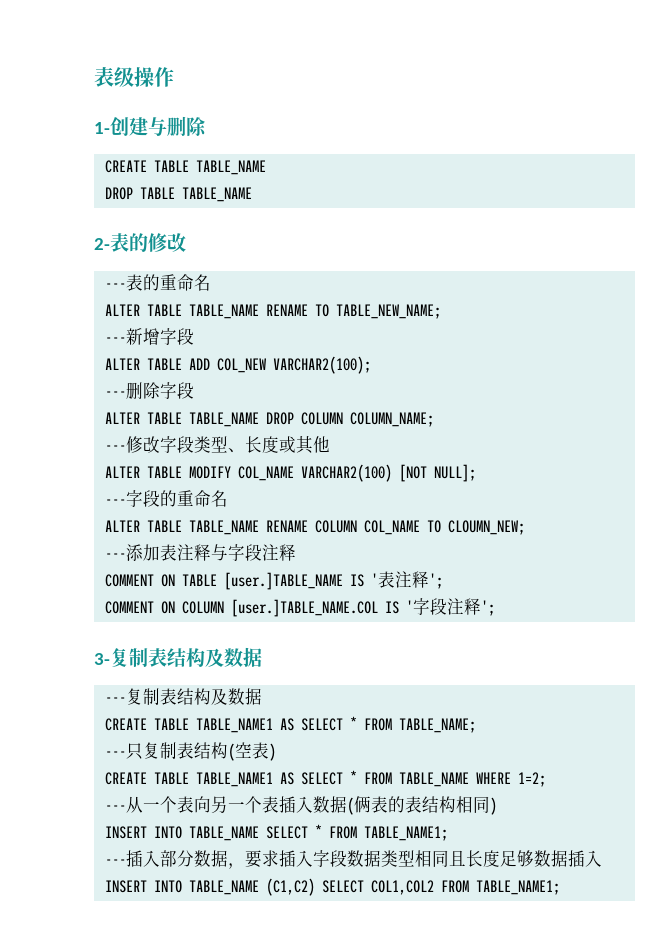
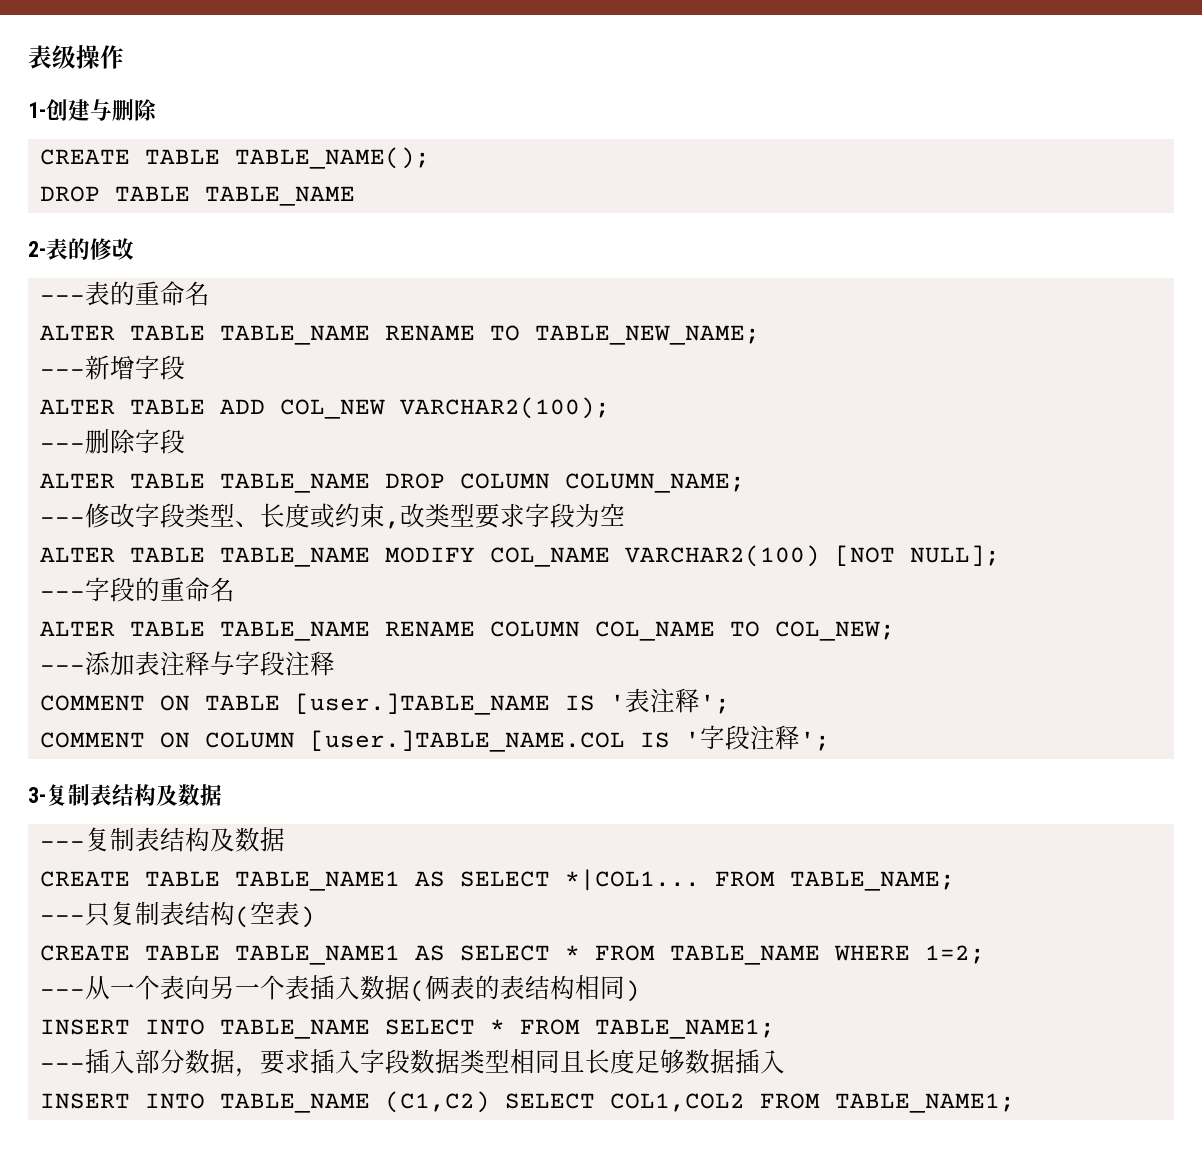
- CREATE TABLE TABLE_NAME
+ CREATE TABLE TABLE_NAME();
- ---修改字段类型、长度或其他
- ALTER TABLE MODIFY COL_NAME VARCHAR2(100) [NOT NULL];
+ ---修改字段类型、长度或约束,改类型要求字段为空
+ ALTER TABLE TABLE_NAME MODIFY COL_NAME VARCHAR2(100) [NOT NULL];
- ALTER TABLE TABLE_NAME RENAME COLUMN COL_NAME TO CLOUMN_NEW;
+ ALTER TABLE TABLE_NAME RENAME COLUMN COL_NAME TO COL_NEW;
- CREATE TABLE TABLE_NAME1 AS SELECT * FROM TABLE_NAME;
+ CREATE TABLE TABLE_NAME1 AS SELECT *|COL1... FROM TABLE_NAME;

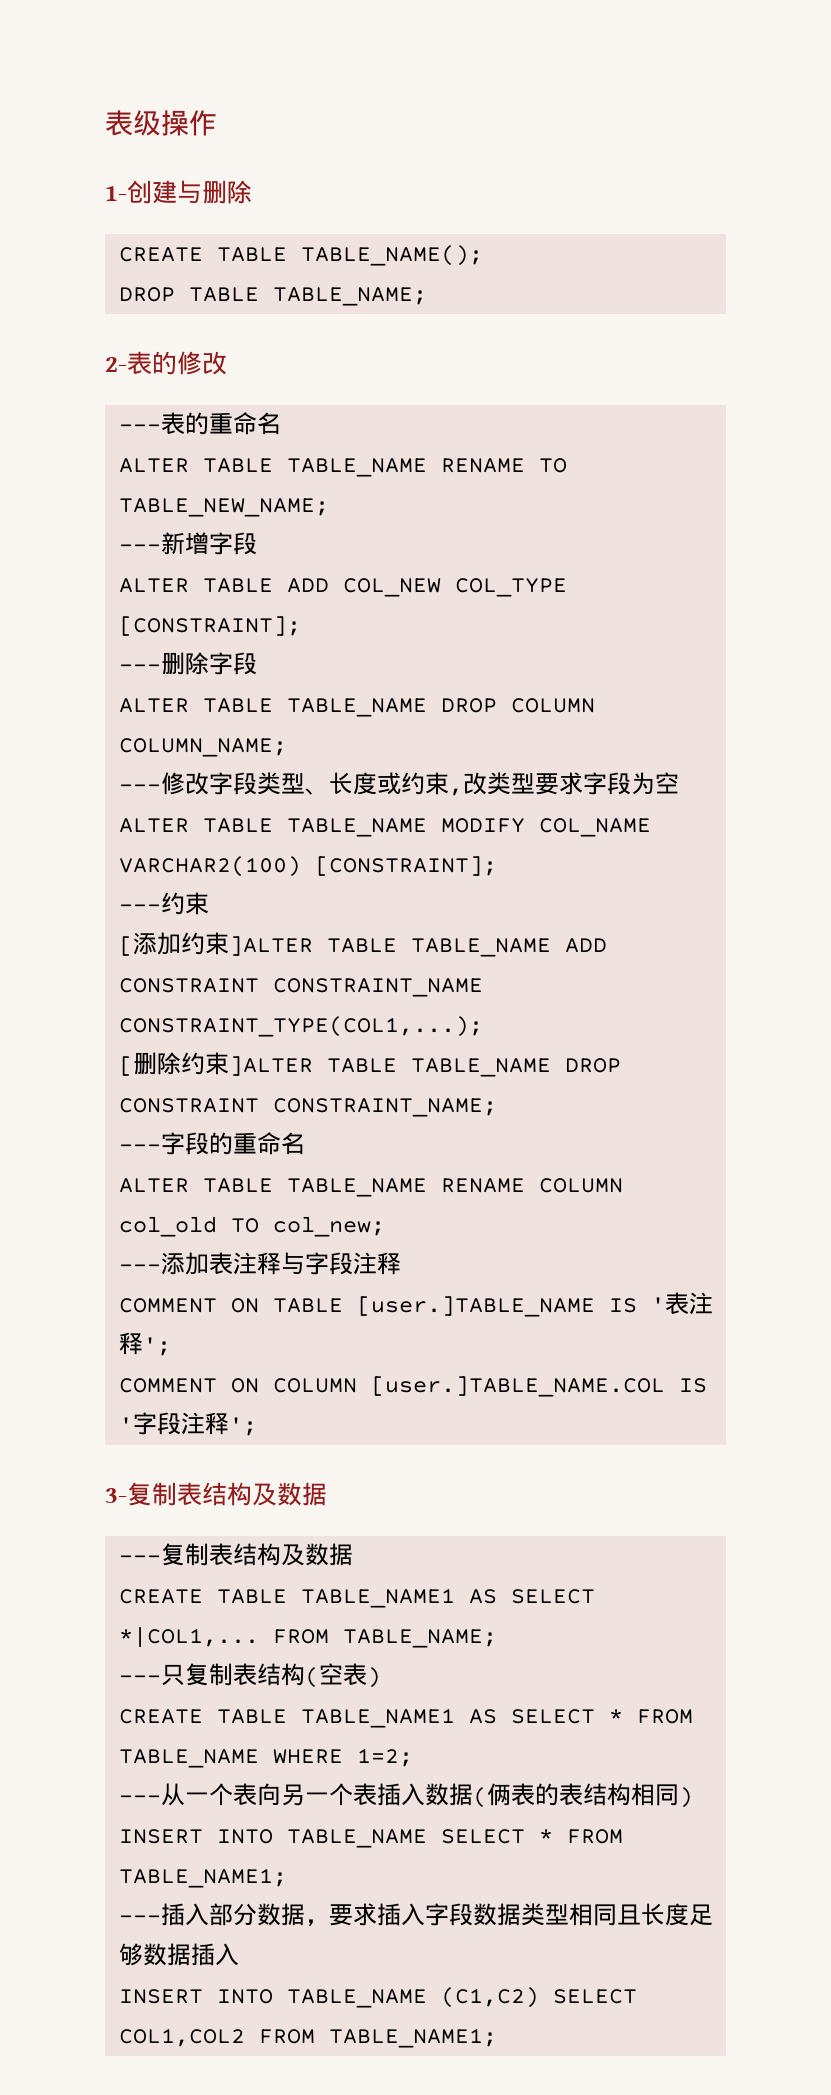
- DROP TABLE TABLE_NAME
+ DROP TABLE TABLE_NAME;
- ALTER TABLE ADD COL_NEW VARCHAR2(100);
+ ALTER TABLE ADD COL_NEW COL_TYPE [CONSTRAINT];
- ALTER TABLE TABLE_NAME MODIFY COL_NAME VARCHAR2(100) [NOT NULL];
+ ALTER TABLE TABLE_NAME MODIFY COL_NAME VARCHAR2(100) [CONSTRAINT];
+ ---约束
+ [添加约束]ALTER TABLE TABLE_NAME ADD CONSTRAINT CONSTRAINT_NAME CONSTRAINT_TYPE(COL1,...);
+ [删除约束]ALTER TABLE TABLE_NAME DROP CONSTRAINT CONSTRAINT_NAME;
- ALTER TABLE TABLE_NAME RENAME COLUMN COL_NAME TO COL_NEW;
+ ALTER TABLE TABLE_NAME RENAME COLUMN col_old TO col_new;
- CREATE TABLE TABLE_NAME1 AS SELECT *|COL1...
+ CREATE TABLE TABLE_NAME1 AS SELECT *|COL1,...

